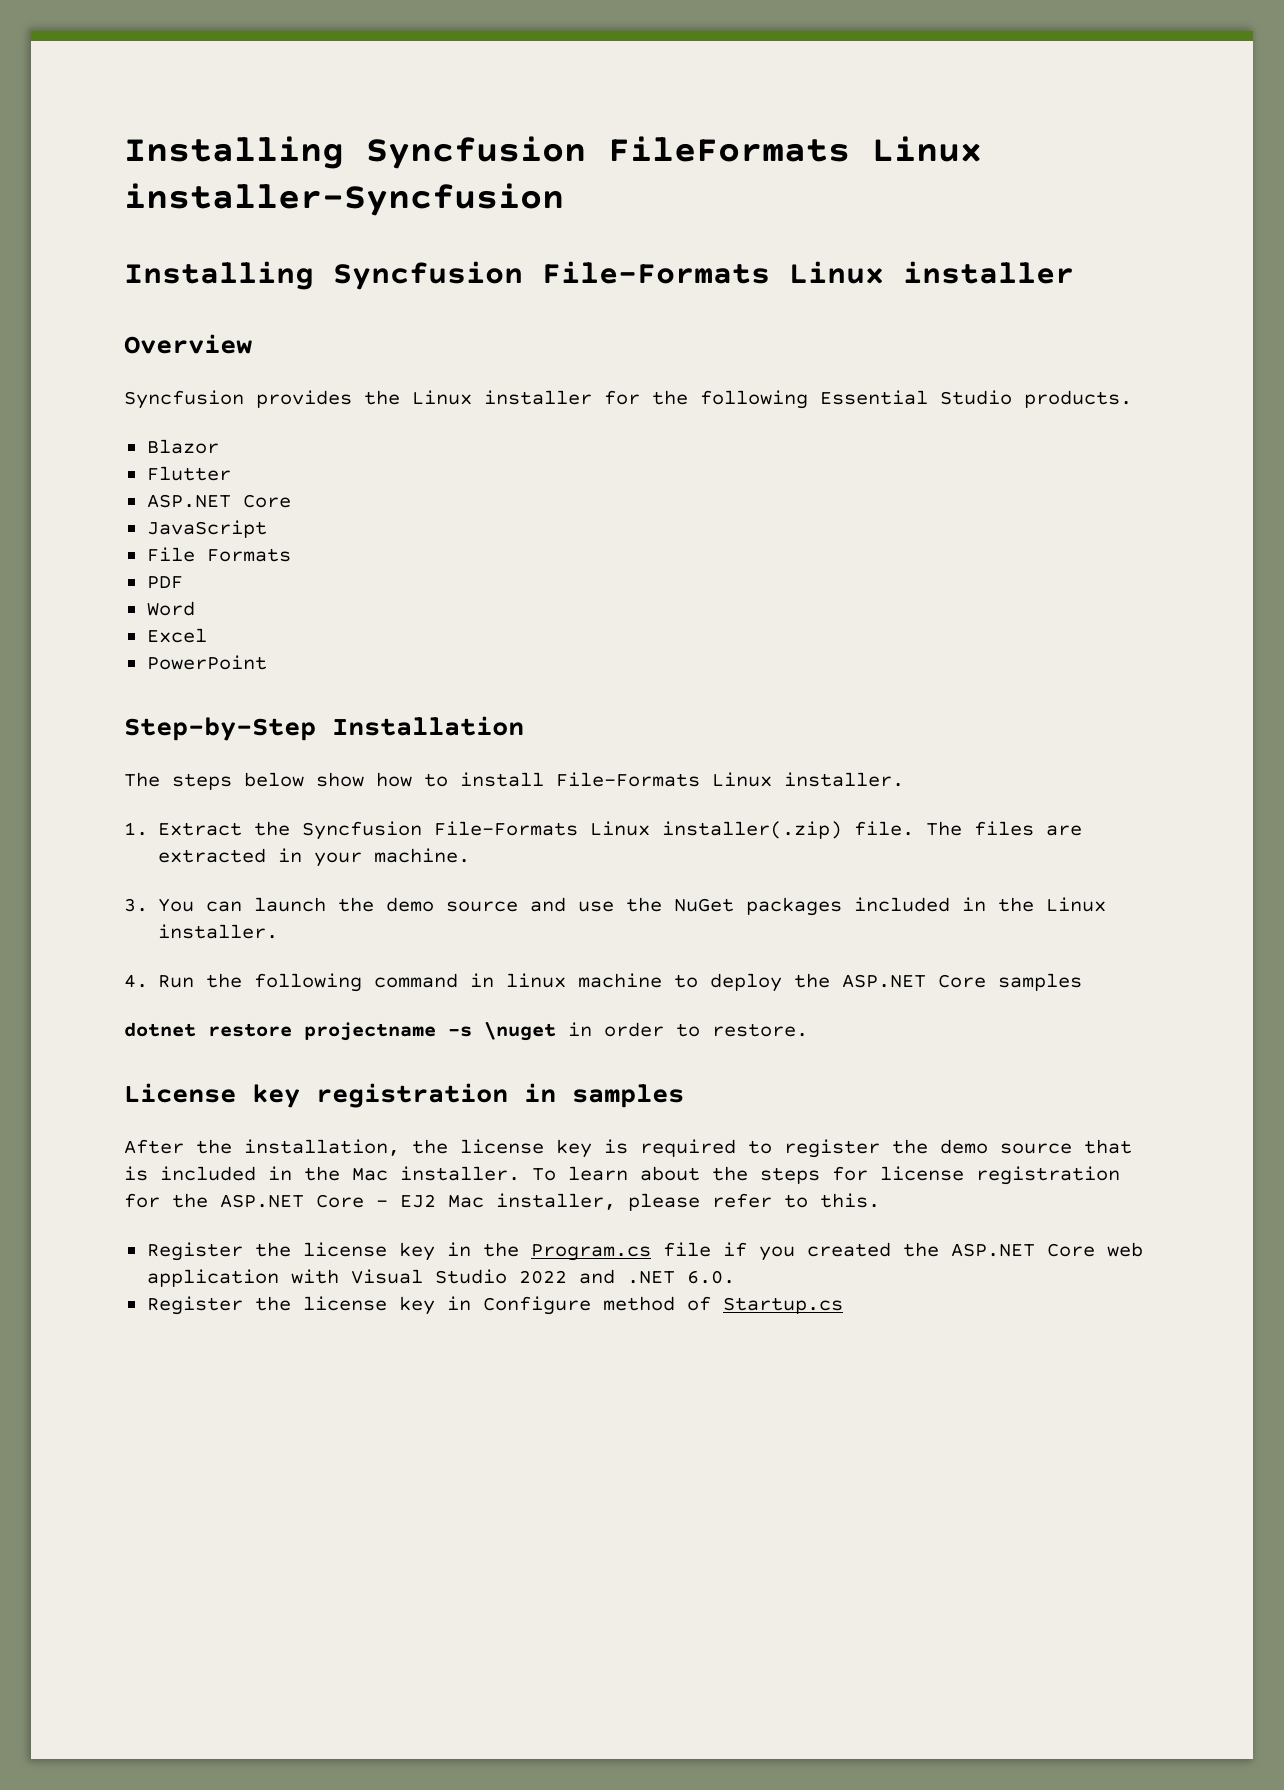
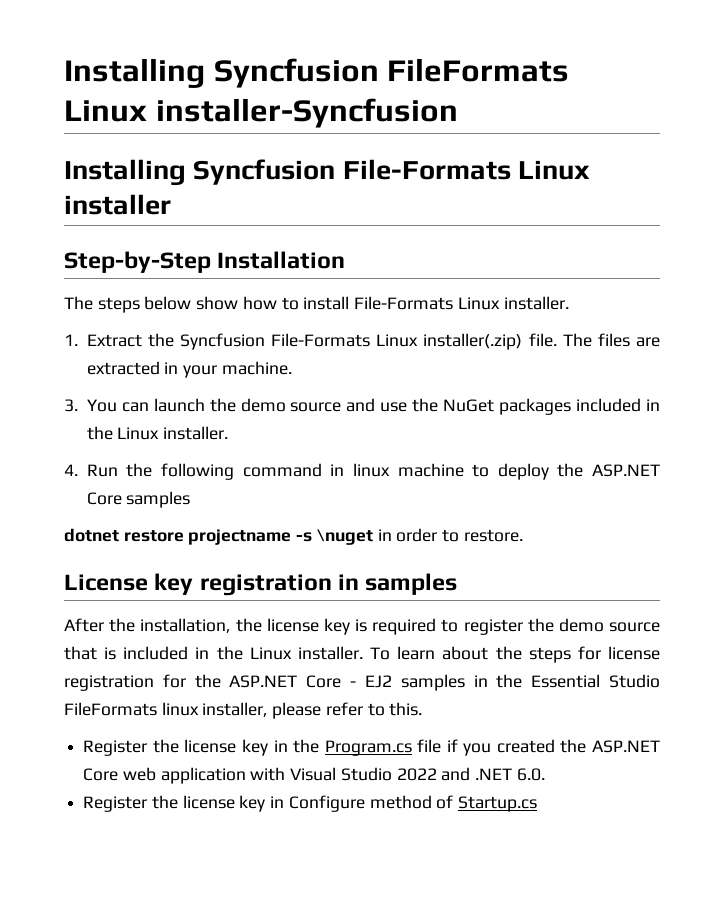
- Overview
- Syncfusion provides the Linux installer for the following Essential Studio products.
- Blazor
- Flutter
- ASP.NET Core
- JavaScript
- File Formats
- PDF
- Word
- Excel
- PowerPoint
- After the installation, the license key is required to register the demo source that is included in the Mac installer.
+ After the installation, the license key is required to register the demo source that is included in the Linux installer.
- To learn about the steps for license registration for the ASP.NET Core - EJ2 Mac installer, please refer to this.
+ To learn about the steps for license registration for the ASP.NET Core - EJ2 samples in the Essential Studio FileFormats linux installer, please refer to this.

